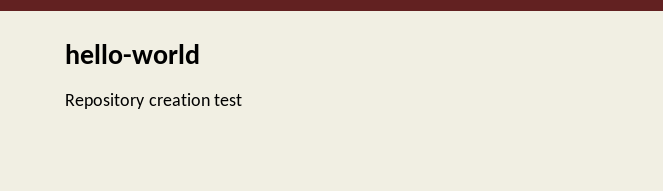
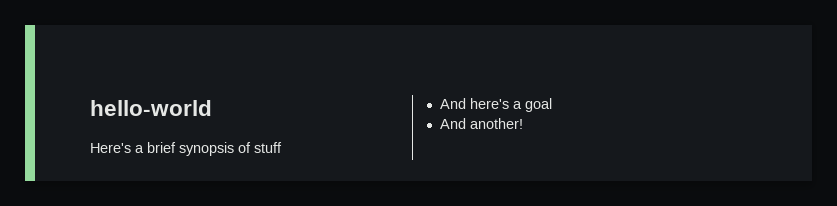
- Repository creation test
+ Here's a brief synopsis of stuff
+ And here's a goal
+ And another!

